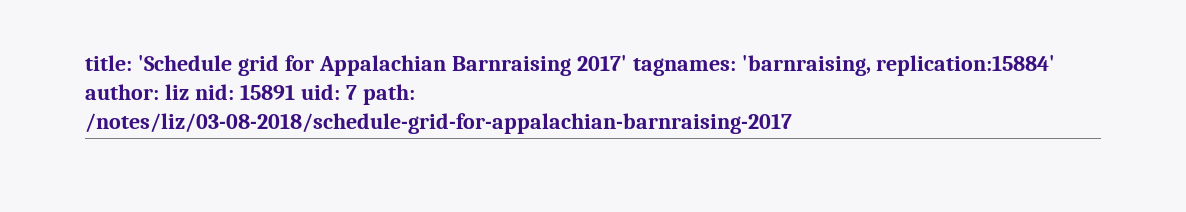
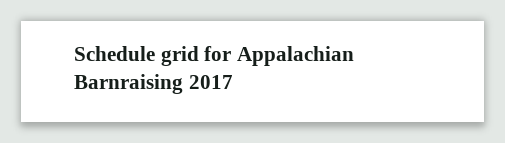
- title: 'Schedule grid for Appalachian Barnraising 2017' tagnames: 'barnraising, replication:15884' author: liz nid: 15891 uid: 7 path: /notes/liz/03-08-2018/schedule-grid-for-appalachian-barnraising-2017
+ Schedule grid for Appalachian Barnraising 2017

